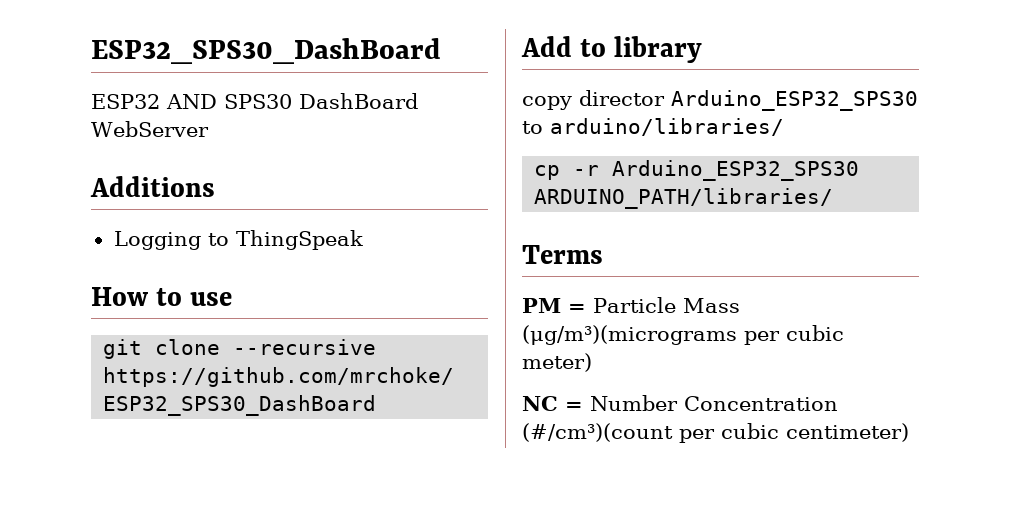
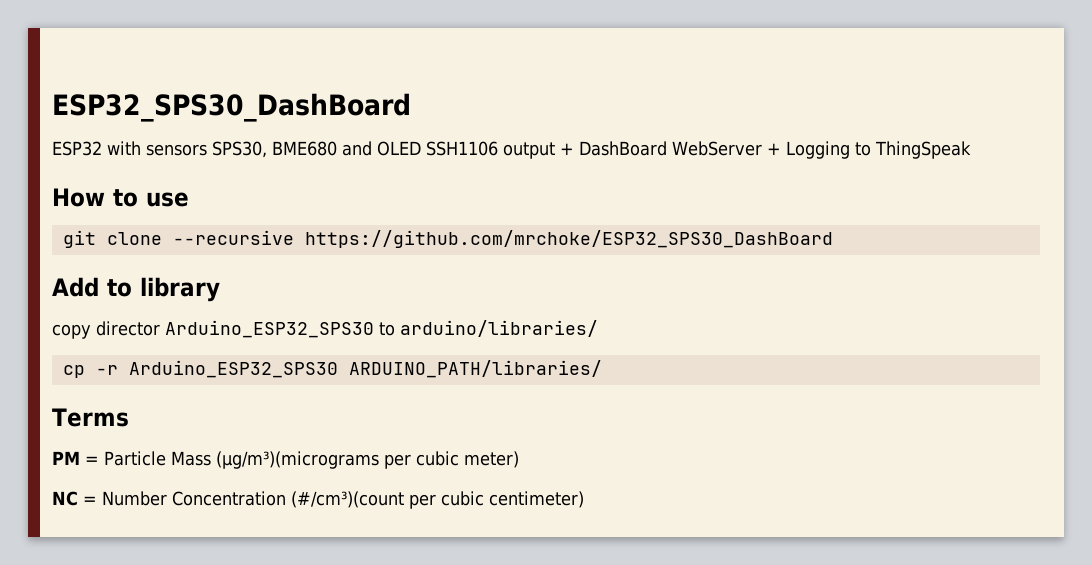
- ESP32 AND SPS30 DashBoard WebServer
- Additions
- Logging to ThingSpeak
+ ESP32 with sensors SPS30, BME680 and OLED SSH1106 output + DashBoard WebServer + Logging to ThingSpeak

